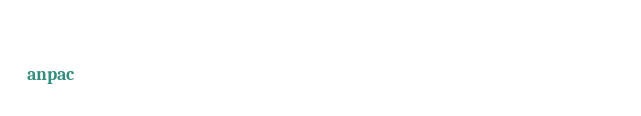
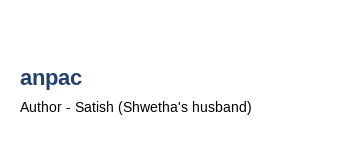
+ Author - Satish (Shwetha's husband)

